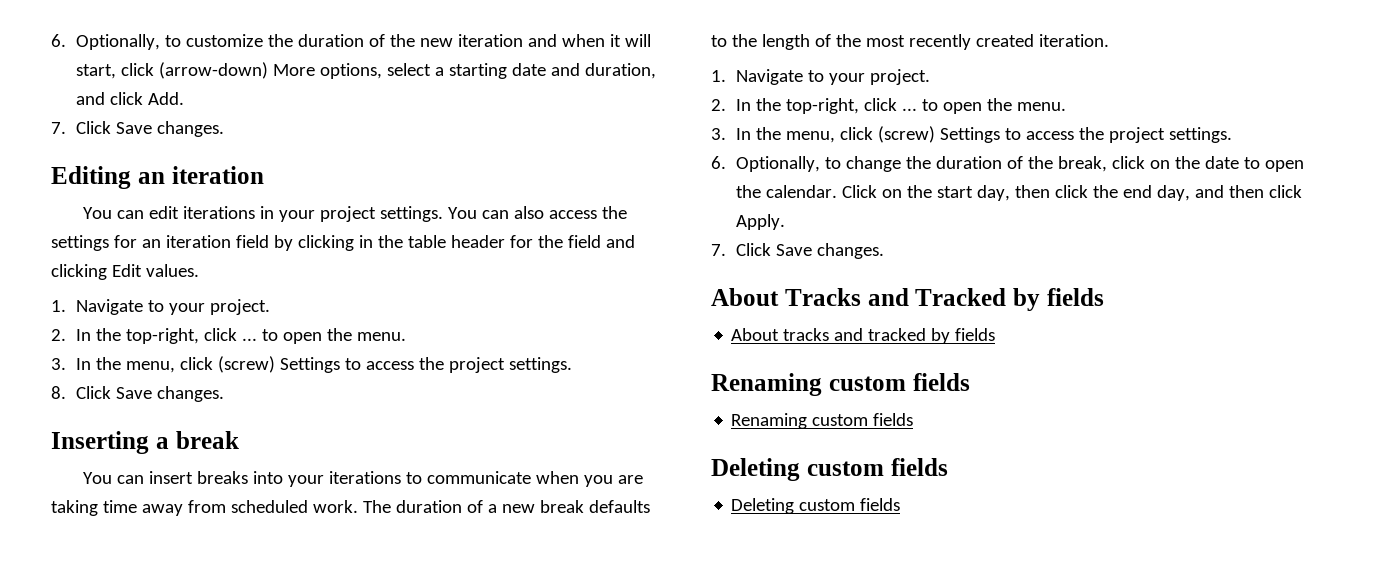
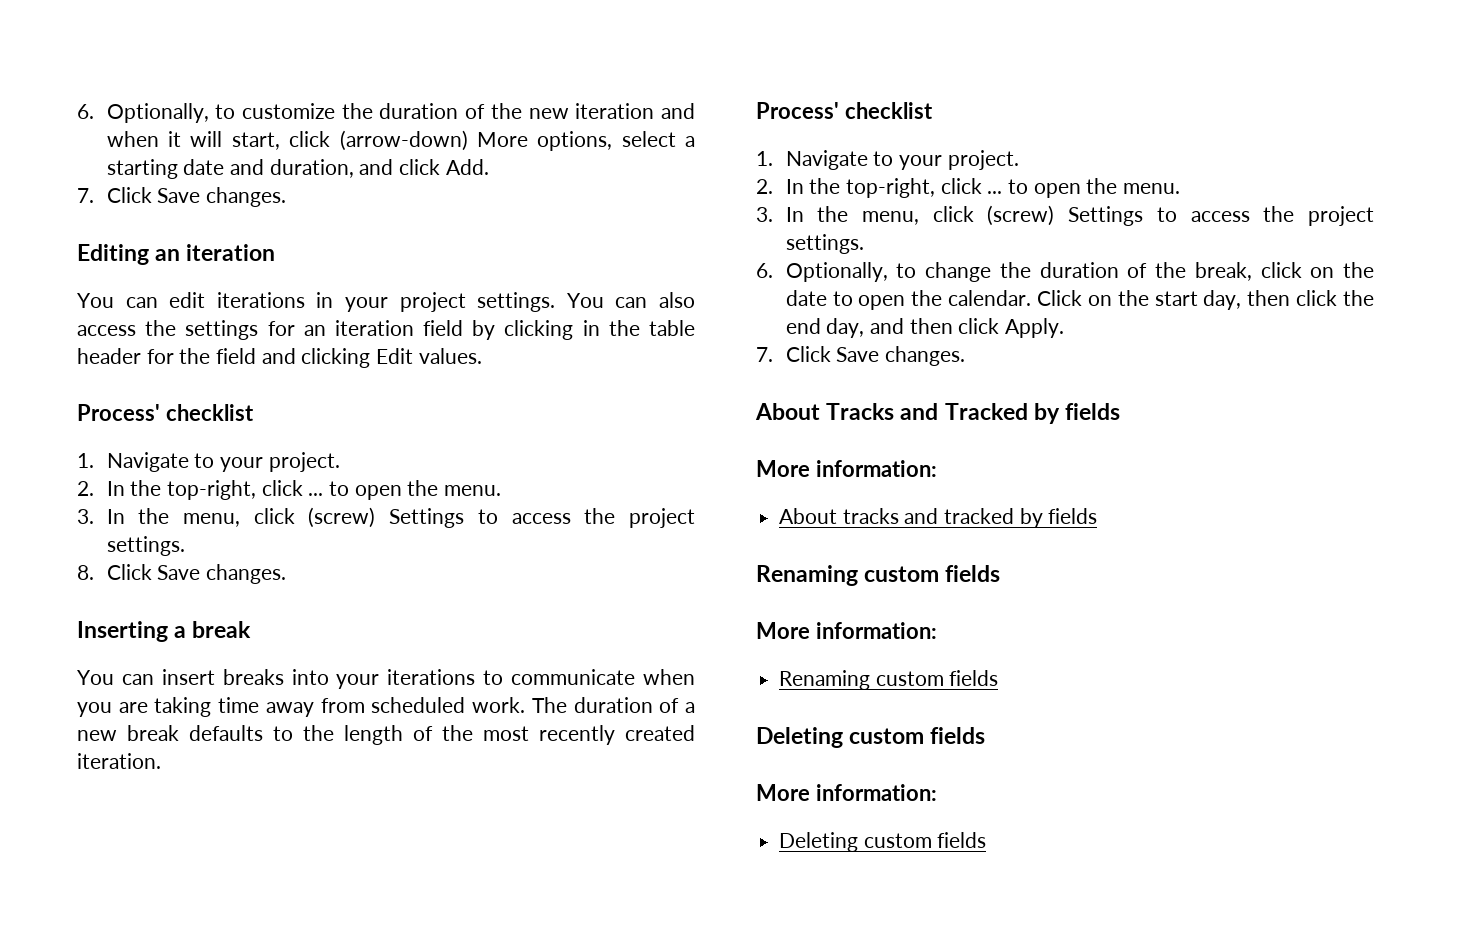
  You can also access the settings for an iteration field by clicking in the table header for the field and clicking Edit values.
+ Process' checklist
  The duration of a new break defaults to the length of the most recently created iteration.
+ Process' checklist
  About Tracks and Tracked by fields
+ More information:
  About tracks and tracked by fields
  Renaming custom fields
+ More information:
  Renaming custom fields
  Deleting custom fields
+ More information:

